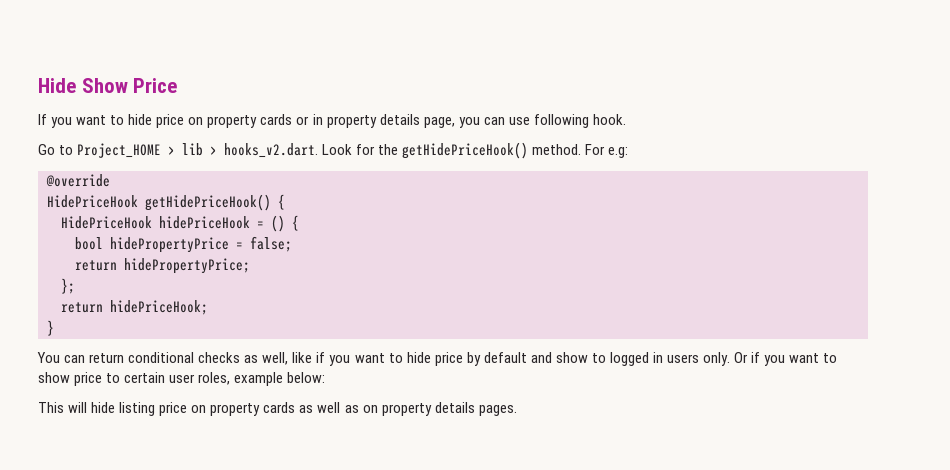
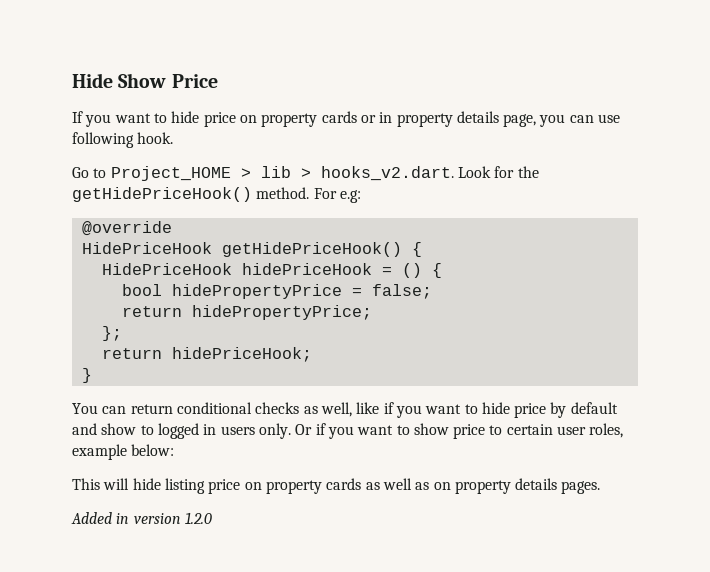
+ Added in version 1.2.0

